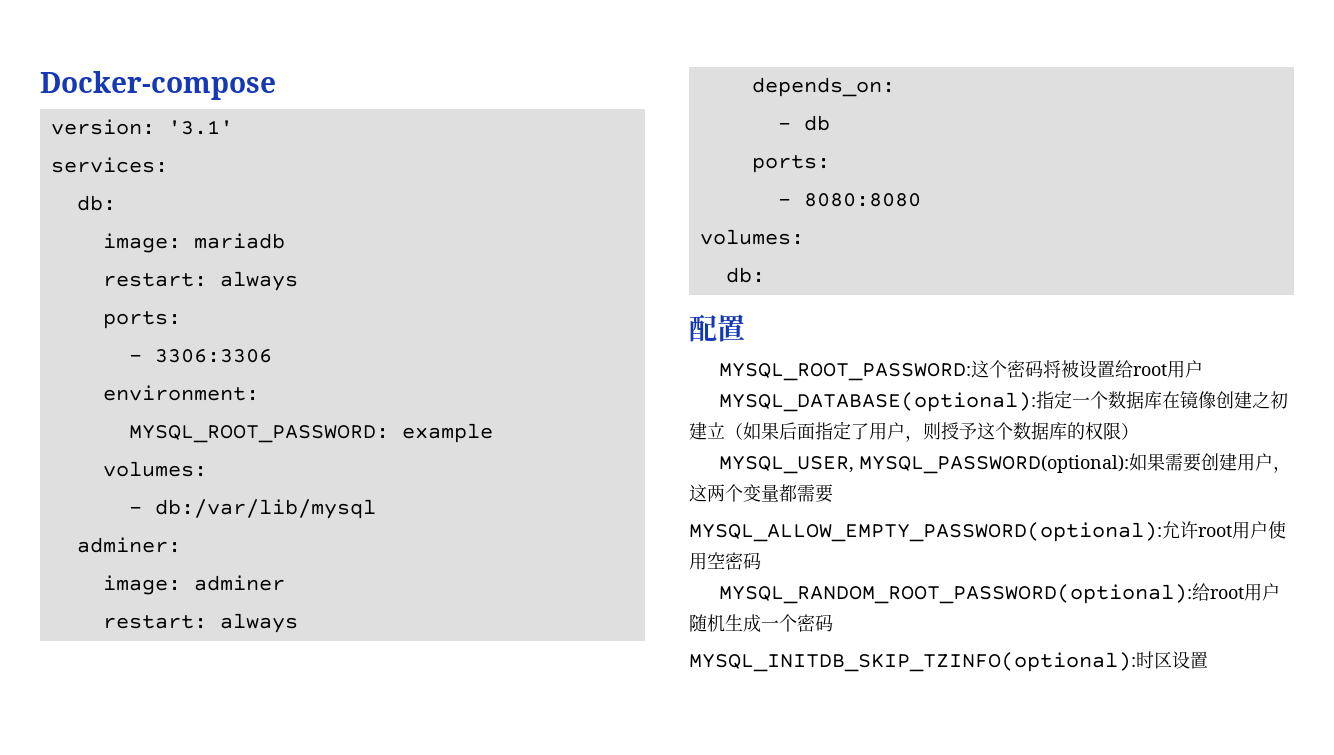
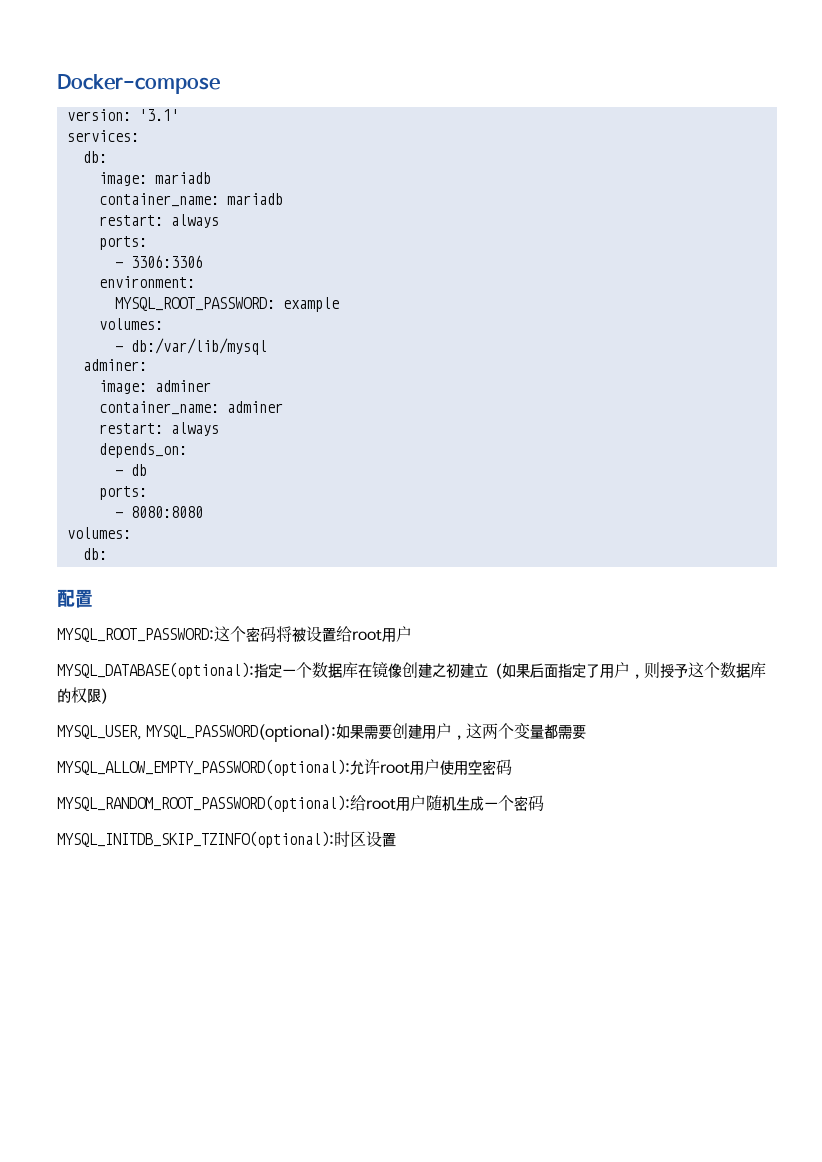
+ container_name: mariadb
+ container_name: adminer

